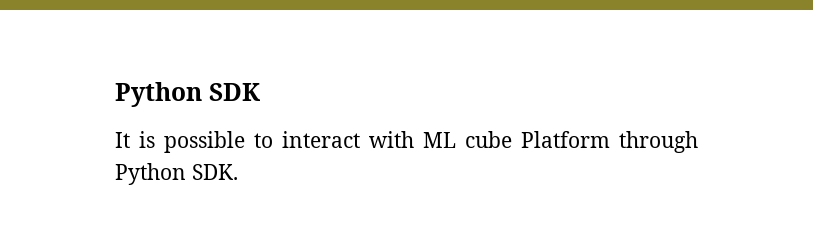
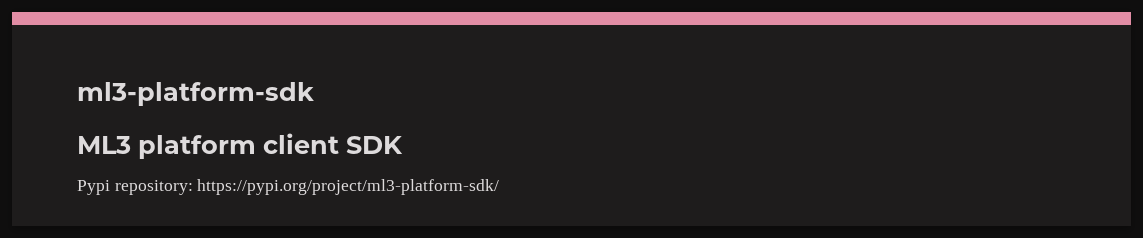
- Python SDK
- It is possible to interact with ML cube Platform through Python SDK.
+ ml3-platform-sdk
+ ML3 platform client SDK
+ Pypi repository: https://pypi.org/project/ml3-platform-sdk/

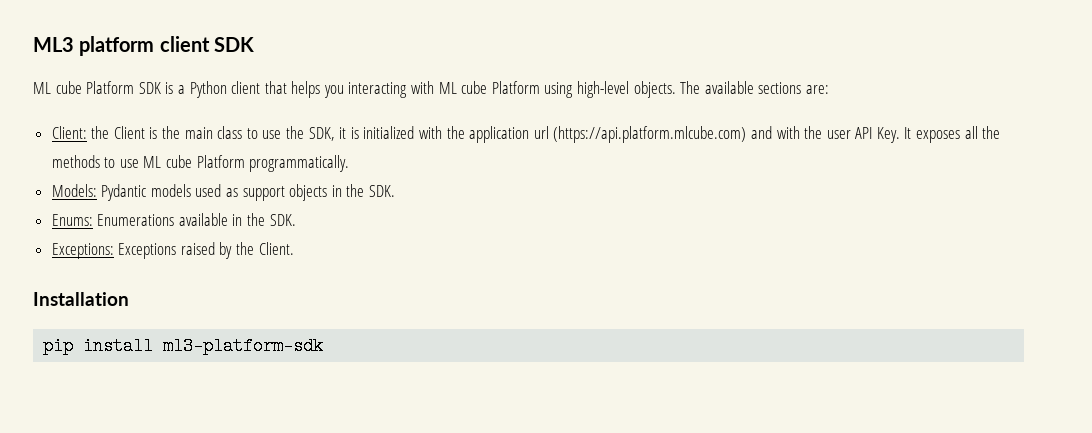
- ml3-platform-sdk
- Pypi repository: https://pypi.org/project/ml3-platform-sdk/
+ ML cube Platform SDK is a Python client that helps you interacting with ML cube Platform using high-level objects. The available sections are:
+ Client: the Client is the main class to use the SDK, it is initialized with the application url (https://api.platform.mlcube.com) and with the user API Key. It exposes all the methods to use ML cube Platform programmatically.
+ Models: Pydantic models used as support objects in the SDK.
+ Enums: Enumerations available in the SDK.
+ Exceptions: Exceptions raised by the Client.
+ Installation
+ pip install ml3-platform-sdk

